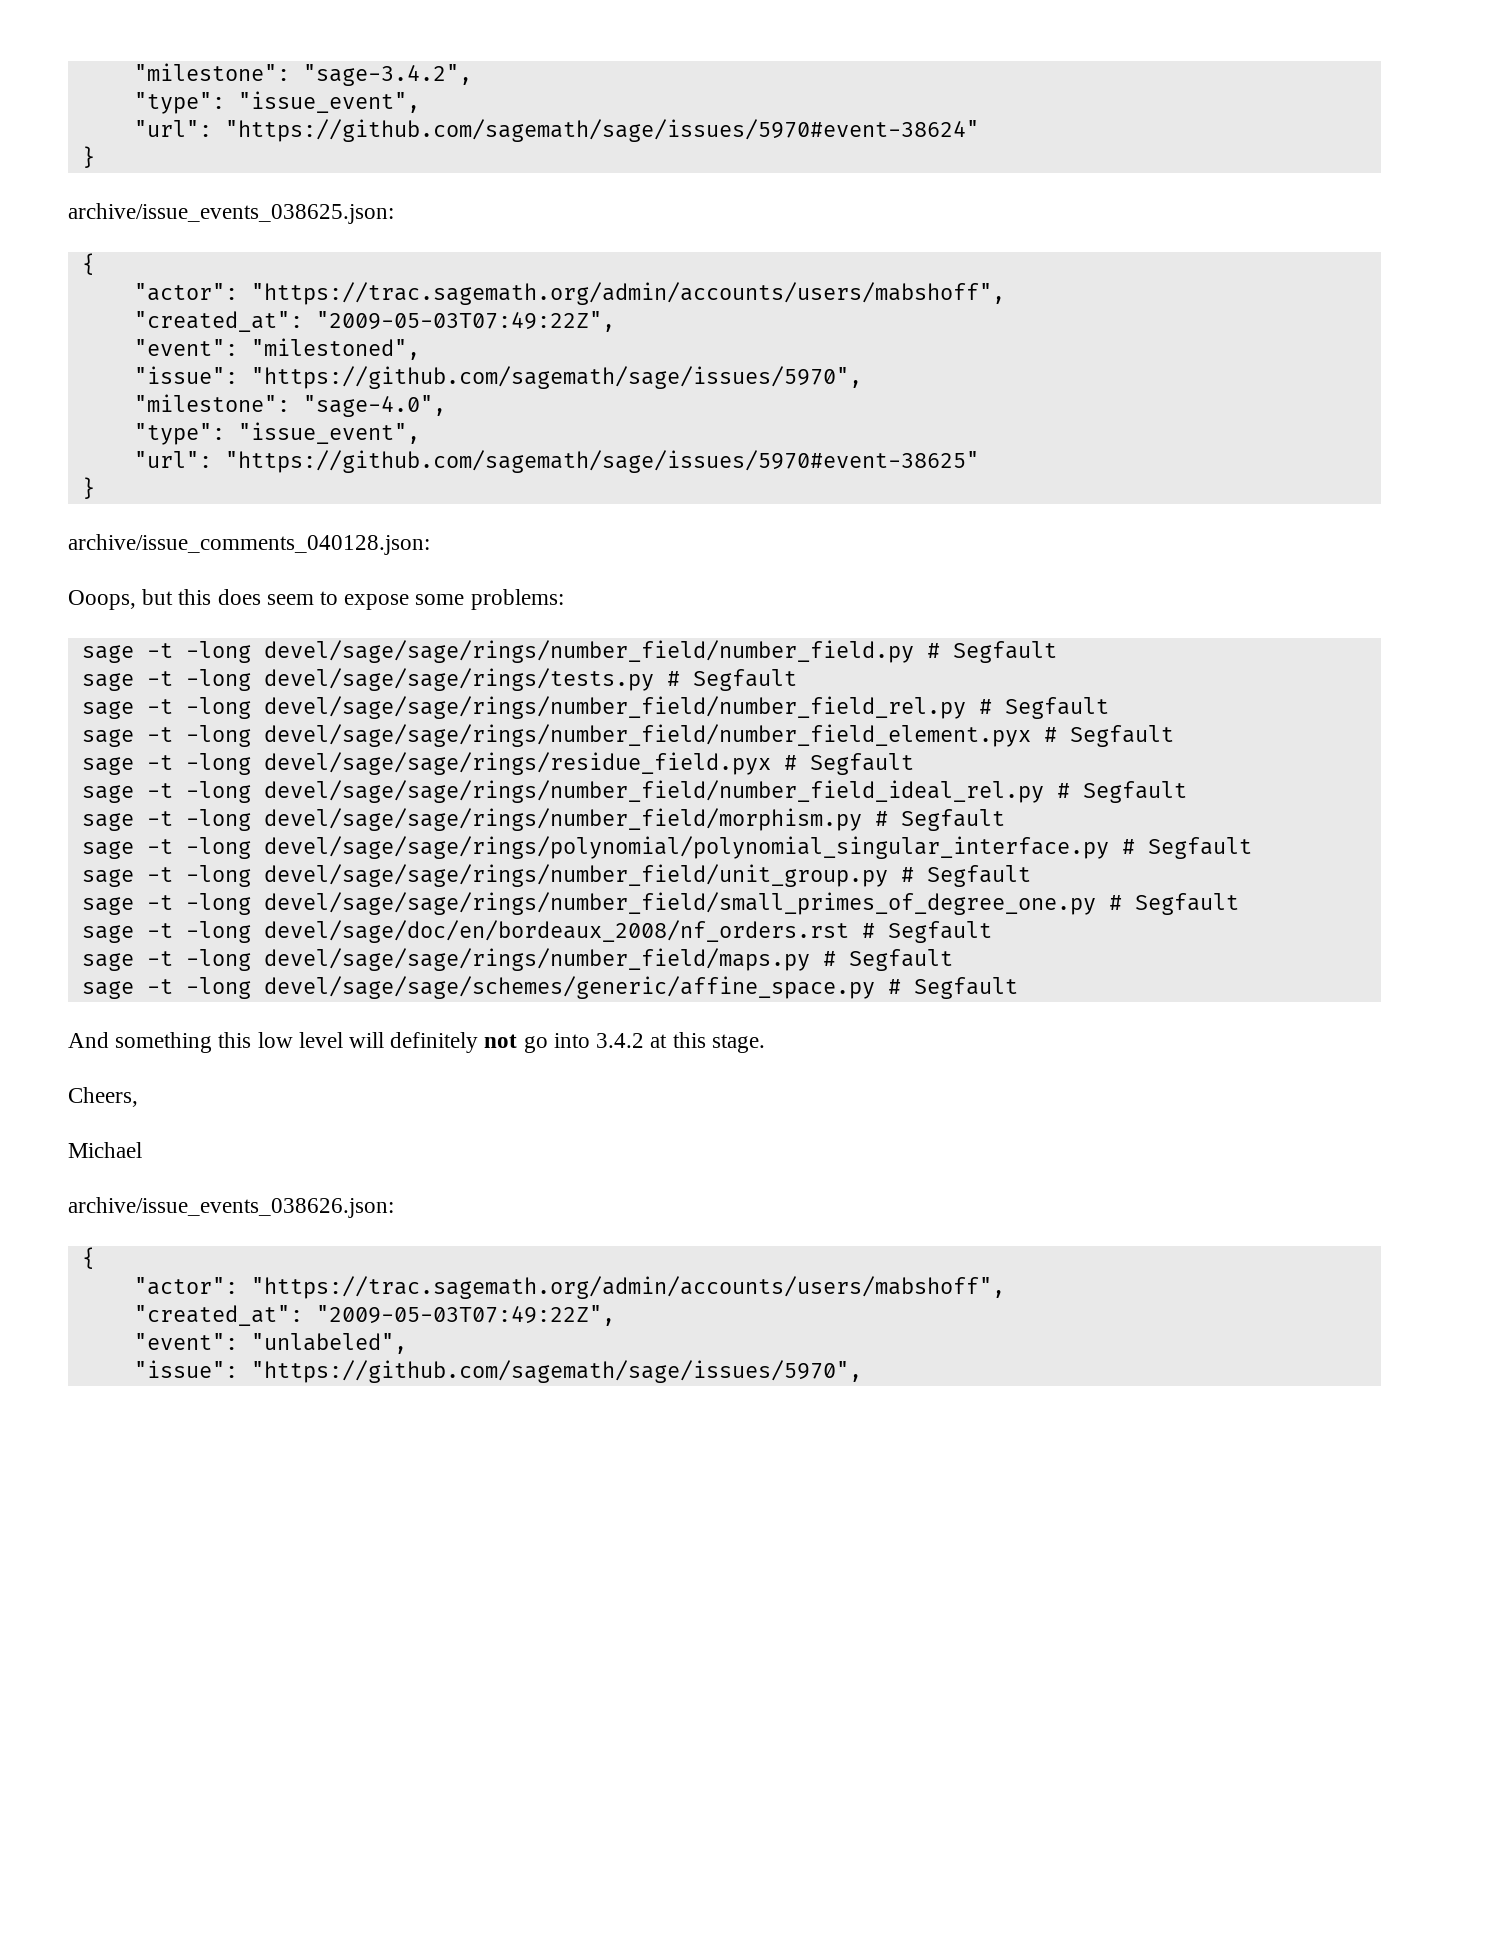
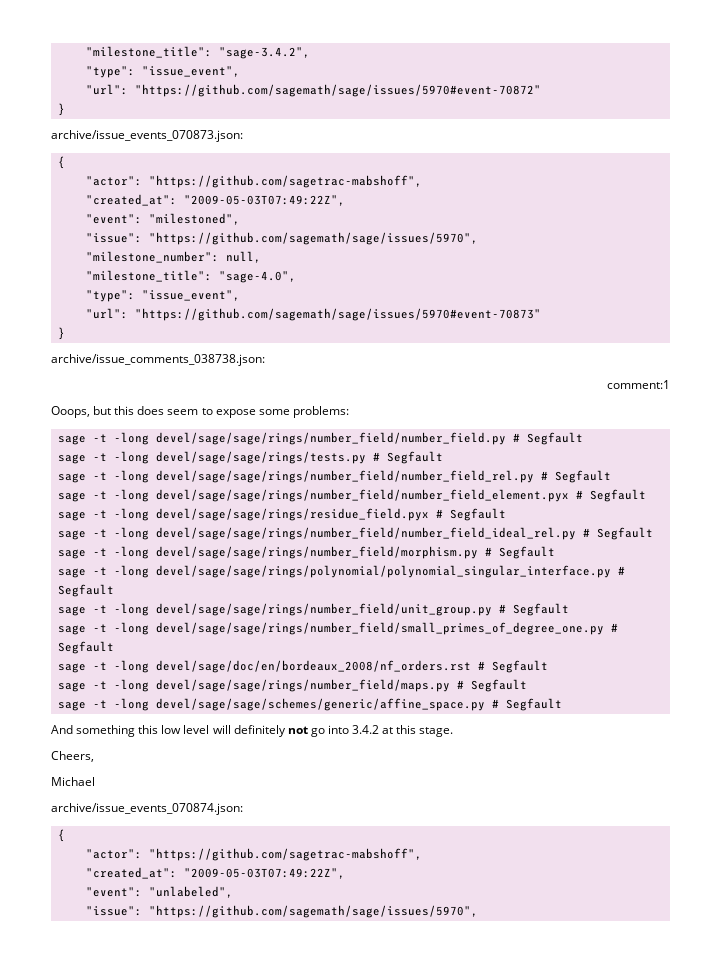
- "milestone": "sage-3.4.2",
+ "milestone_title": "sage-3.4.2",
- "url": "https://github.com/sagemath/sage/issues/5970#event-38624"
+ "url": "https://github.com/sagemath/sage/issues/5970#event-70872"
  }
- archive/issue_events_038625.json:
+ archive/issue_events_070873.json:
  {
- "actor": "https://trac.sagemath.org/admin/accounts/users/mabshoff",
+ "actor": "https://github.com/sagetrac-mabshoff",
- "milestone": "sage-4.0",
+ "milestone_number": null,
+ "milestone_title": "sage-4.0",
- "url": "https://github.com/sagemath/sage/issues/5970#event-38625"
+ "url": "https://github.com/sagemath/sage/issues/5970#event-70873"
  }
- archive/issue_comments_040128.json:
+ archive/issue_comments_038738.json:
+ comment:1
- archive/issue_events_038626.json:
+ archive/issue_events_070874.json:
  {
- "actor": "https://trac.sagemath.org/admin/accounts/users/mabshoff",
+ "actor": "https://github.com/sagetrac-mabshoff",

